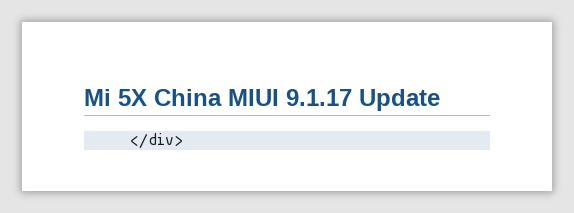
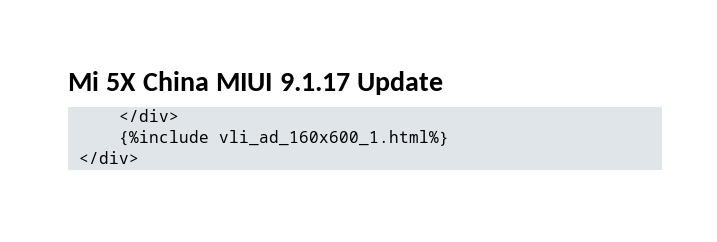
+ {%include vli_ad_160x600_1.html%}
+ </div>

